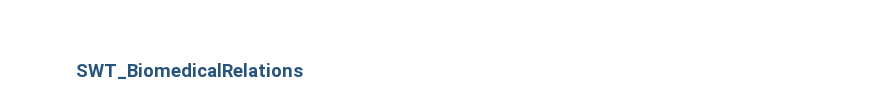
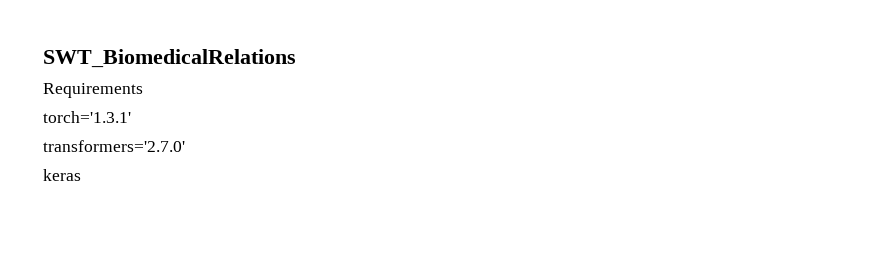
+ Requirements
+ torch='1.3.1'
+ transformers='2.7.0'
+ keras

